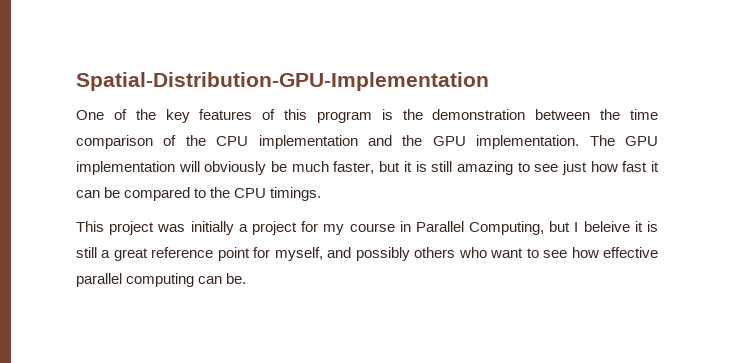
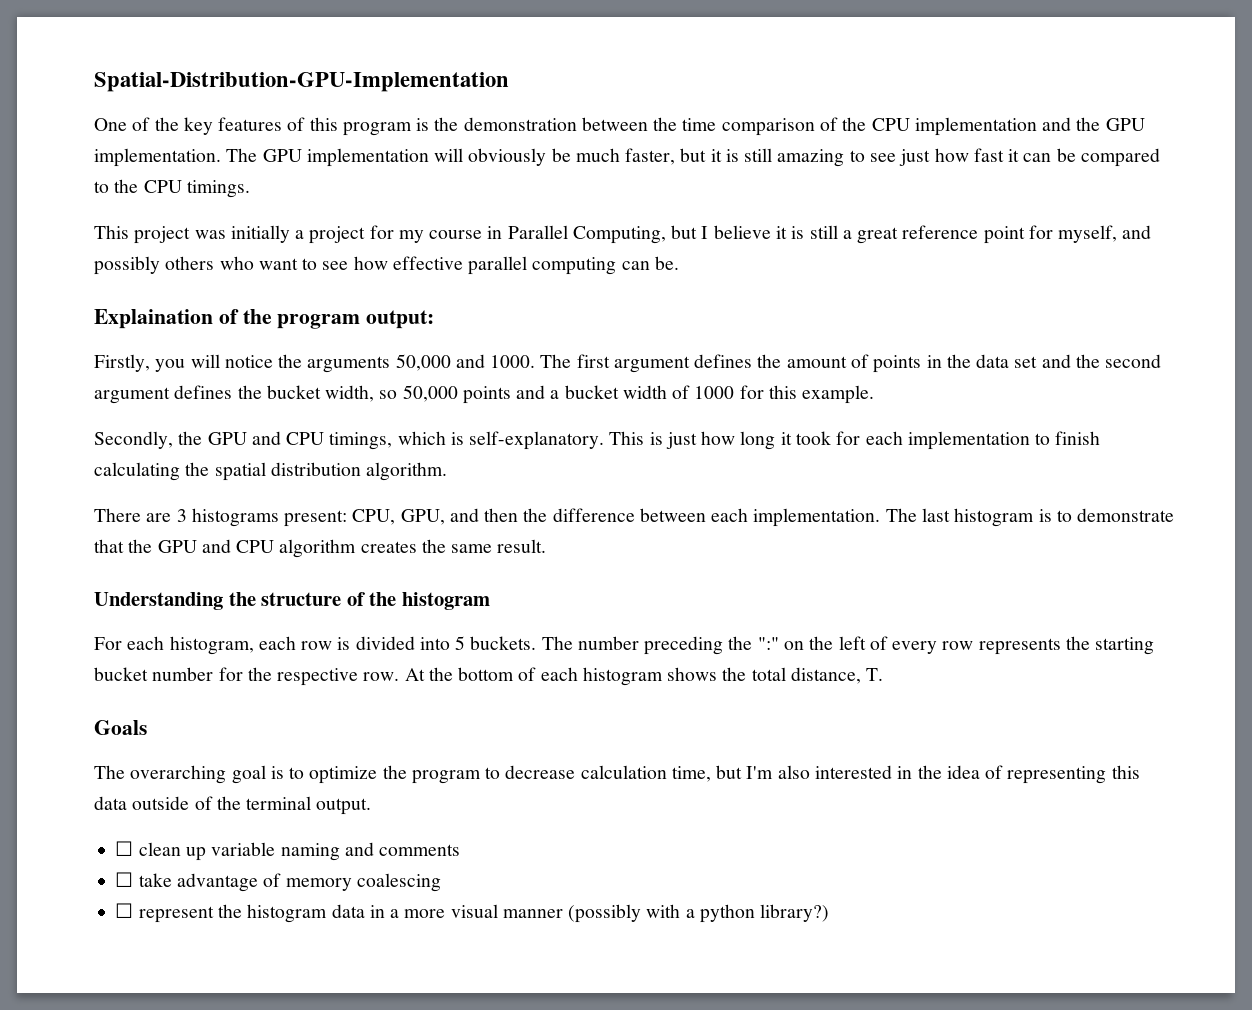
- This project was initially a project for my course in Parallel Computing, but I beleive it is still a great reference point for myself, and possibly others who want to see how effective parallel computing can be.
+ This project was initially a project for my course in Parallel Computing, but I believe it is still a great reference point for myself, and possibly others who want to see how effective parallel computing can be.
+ Explaination of the program output:
+ Firstly, you will notice the arguments 50,000 and 1000. The first argument defines the amount of points in the data set and the second argument defines the bucket width, so 50,000 points and a bucket width of 1000 for this example.
+ Secondly, the GPU and CPU timings, which is self-explanatory. This is just how long it took for each implementation to finish calculating the spatial distribution algorithm.
+ There are 3 histograms present: CPU, GPU, and then the difference between each implementation. The last histogram is to demonstrate that the GPU and CPU algorithm creates the same result.
+ Understanding the structure of the histogram
+ For each histogram, each row is divided into 5 buckets. The number preceding the ":" on the left of every row represents the starting bucket number for the respective row. At the bottom of each histogram shows the total distance, T.
+ Goals
+ The overarching goal is to optimize the program to decrease calculation time, but I'm also interested in the idea of representing this data outside of the terminal output.
+ ☐ clean up variable naming and comments
+ ☐ take advantage of memory coalescing
+ ☐ represent the histogram data in a more visual manner (possibly with a python library?)

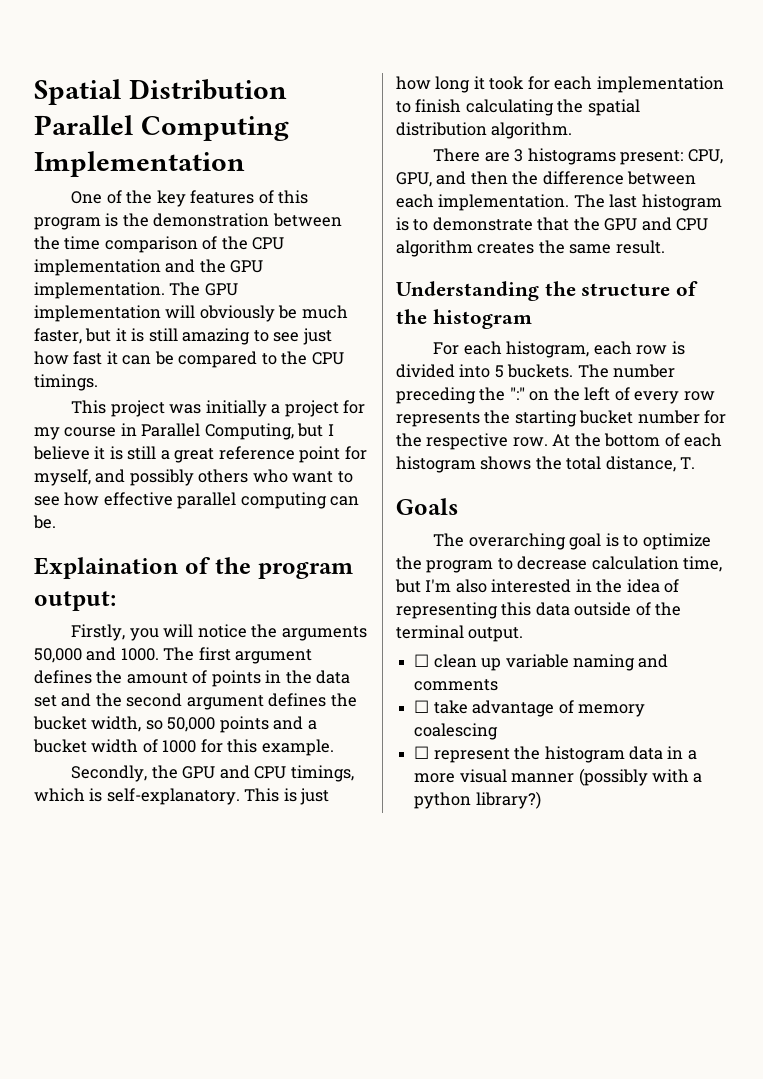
- Spatial-Distribution-GPU-Implementation
+ Spatial Distribution Parallel Computing Implementation

